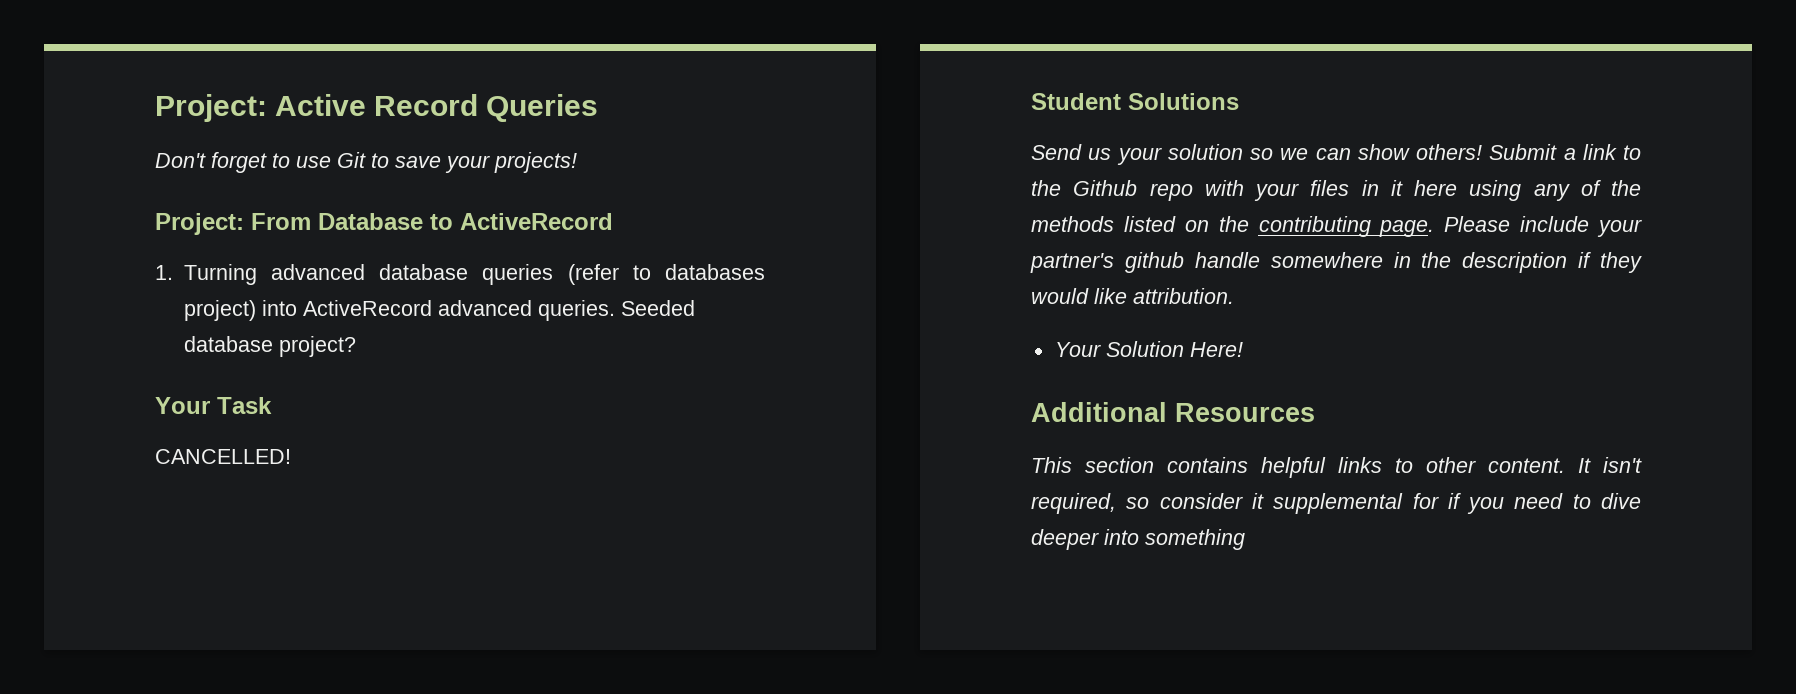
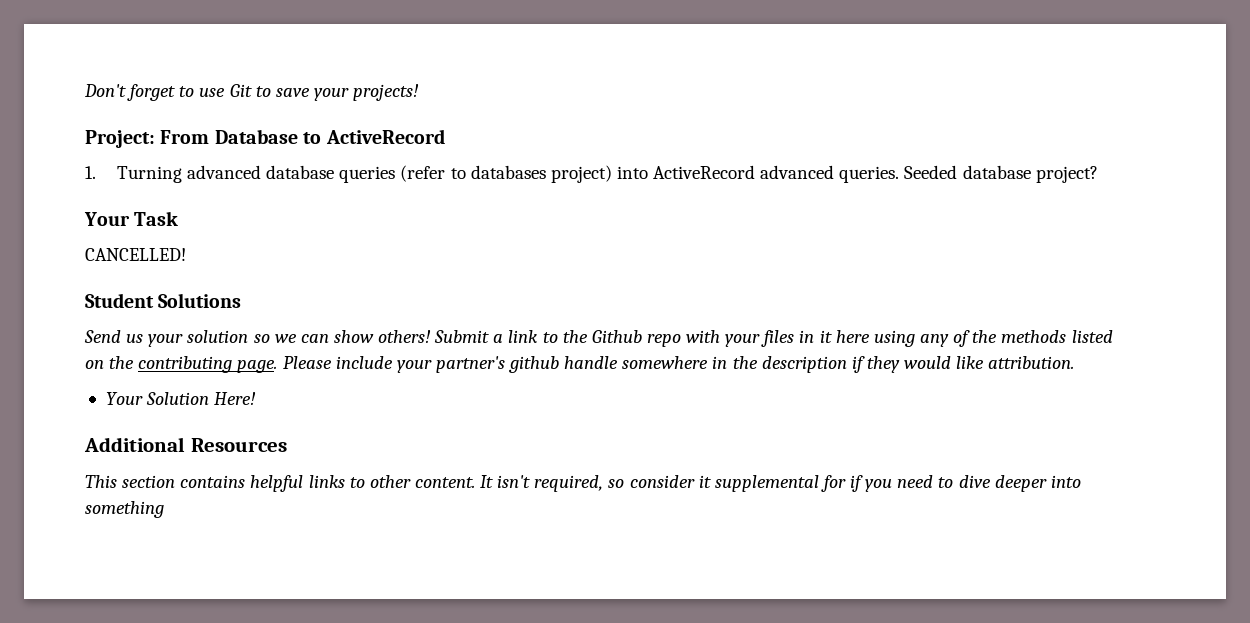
- Project: Active Record Queries

